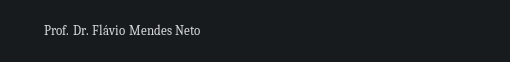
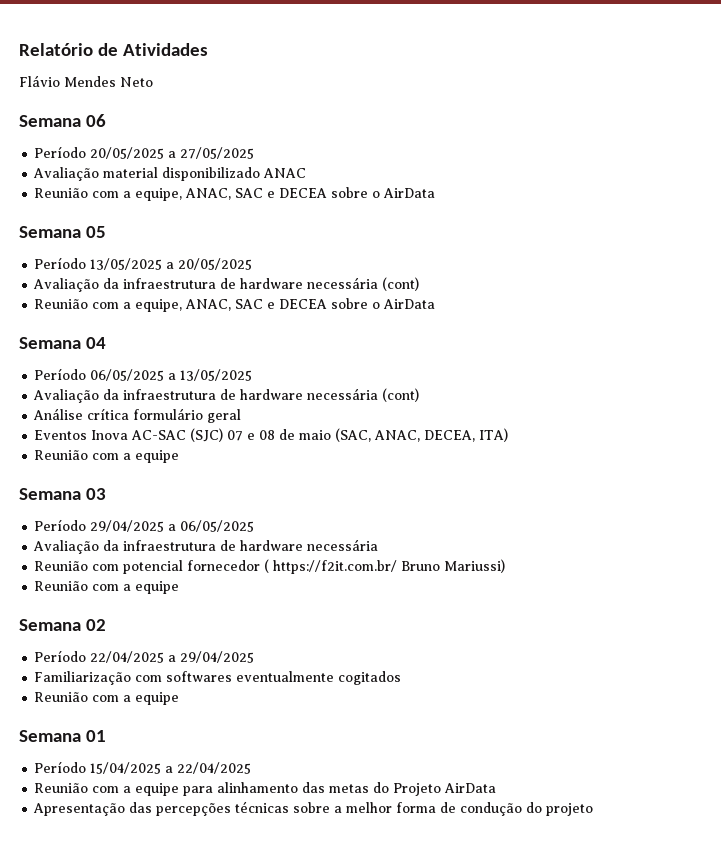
- Prof. Dr. Flávio Mendes Neto
+ Relatório de Atividades
+ Flávio Mendes Neto
+ Semana 06
+ Período 20/05/2025 a 27/05/2025
+ Avaliação material disponibilizado ANAC
+ Reunião com a equipe, ANAC, SAC e DECEA sobre o AirData
+ Semana 05
+ Período 13/05/2025 a 20/05/2025
+ Avaliação da infraestrutura de hardware necessária (cont)
+ Reunião com a equipe, ANAC, SAC e DECEA sobre o AirData
+ Semana 04
+ Período 06/05/2025 a 13/05/2025
+ Avaliação da infraestrutura de hardware necessária (cont)
+ Análise crítica formulário geral
+ Eventos Inova AC-SAC (SJC) 07 e 08 de maio (SAC, ANAC, DECEA, ITA)
+ Reunião com a equipe
+ Semana 03
+ Período 29/04/2025 a 06/05/2025
+ Avaliação da infraestrutura de hardware necessária
+ Reunião com potencial fornecedor ( https://f2it.com.br/ Bruno Mariussi)
+ Reunião com a equipe
+ Semana 02
+ Período 22/04/2025 a 29/04/2025
+ Familiarização com softwares eventualmente cogitados
+ Reunião com a equipe
+ Semana 01
+ Período 15/04/2025 a 22/04/2025
+ Reunião com a equipe para alinhamento das metas do Projeto AirData
+ Apresentação das percepções técnicas sobre a melhor forma de condução do projeto

